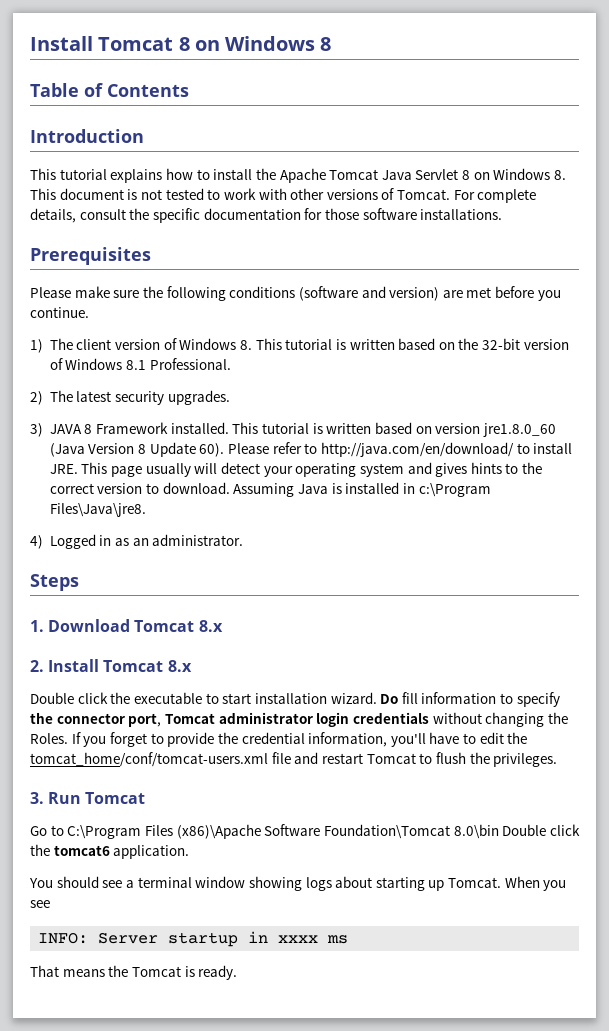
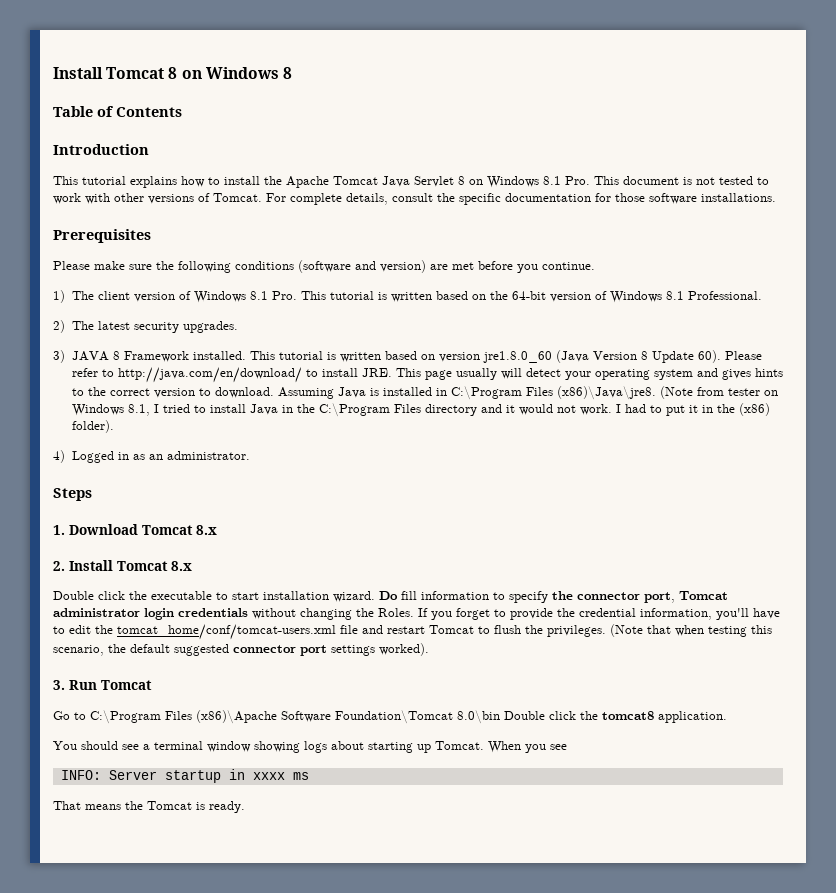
- This tutorial explains how to install the Apache Tomcat Java Servlet 8 on Windows 8. This document is not tested to work with other versions of Tomcat.
+ This tutorial explains how to install the Apache Tomcat Java Servlet 8 on Windows 8.1 Pro. This document is not tested to work with other versions of Tomcat.
- 1) The client version of Windows 8. This tutorial is written based on the 32-bit version of Windows 8.1 Professional.
+ 1) The client version of Windows 8.1 Pro. This tutorial is written based on the 64-bit version of Windows 8.1 Professional.
- Assuming Java is installed in c:\Program Files\Java\jre8.
+ Assuming Java is installed in C:\Program Files (x86)\Java\jre8. (Note from tester on Windows 8.1, I tried to install Java in the C:\Program Files directory and it would not work. I had to put it in the (x86) folder).
+ (Note that when testing this scenario, the default suggested connector port settings worked).
- Go to C:\Program Files (x86)\Apache Software Foundation\Tomcat 8.0\bin Double click the tomcat6 application.
+ Go to C:\Program Files (x86)\Apache Software Foundation\Tomcat 8.0\bin Double click the tomcat8 application.

